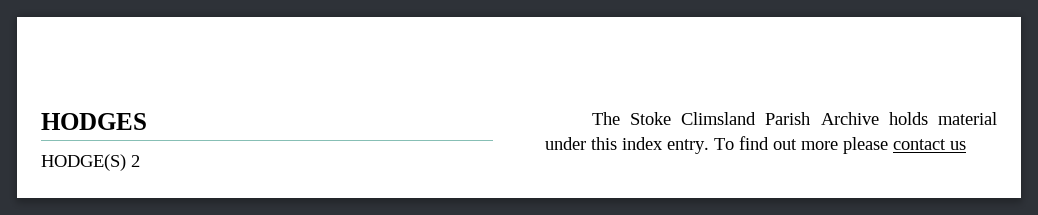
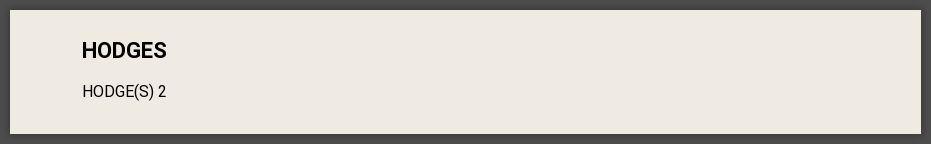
- The Stoke Climsland Parish Archive holds material under this index entry. To find out more please contact us

